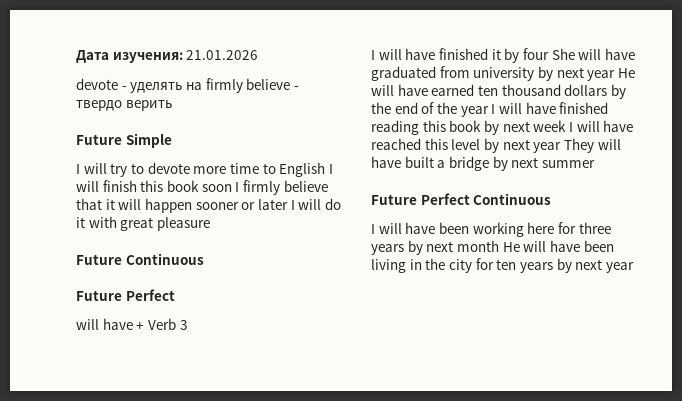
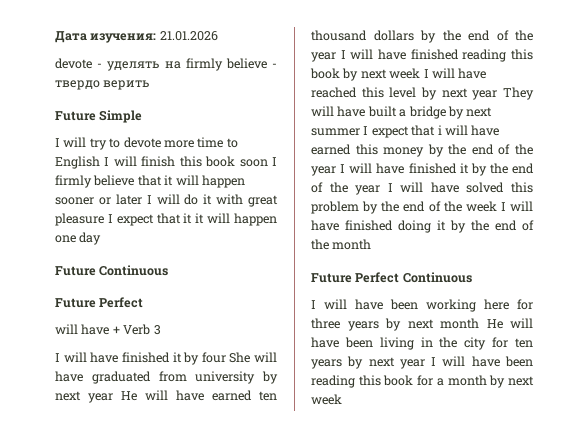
- I will try to devote more time to English I will finish this book soon I firmly believe that it will happen sooner or later I will do it with great pleasure
+ I will try to devote more time to English I will finish this book soon I firmly believe that it will happen sooner or later I will do it with great pleasure I expect that it it will happen one day
- I will have finished it by four She will have graduated from university by next year He will have earned ten thousand dollars by the end of the year I will have finished reading this book by next week I will have reached this level by next year They will have built a bridge by next summer
+ I will have finished it by four She will have graduated from university by next year He will have earned ten thousand dollars by the end of the year I will have finished reading this book by next week I will have reached this level by next year They will have built a bridge by next summer I expect that i will have earned this money by the end of the year I will have finished it by the end of the year I will have solved this problem by the end of the week I will have finished doing it by the end of the month
- I will have been working here for three years by next month He will have been living in the city for ten years by next year
+ I will have been working here for three years by next month He will have been living in the city for ten years by next year I will have been reading this book for a month by next week

